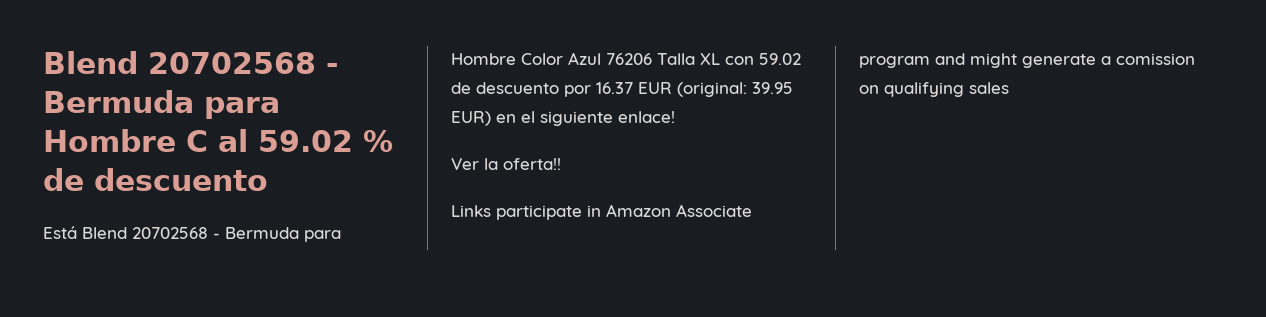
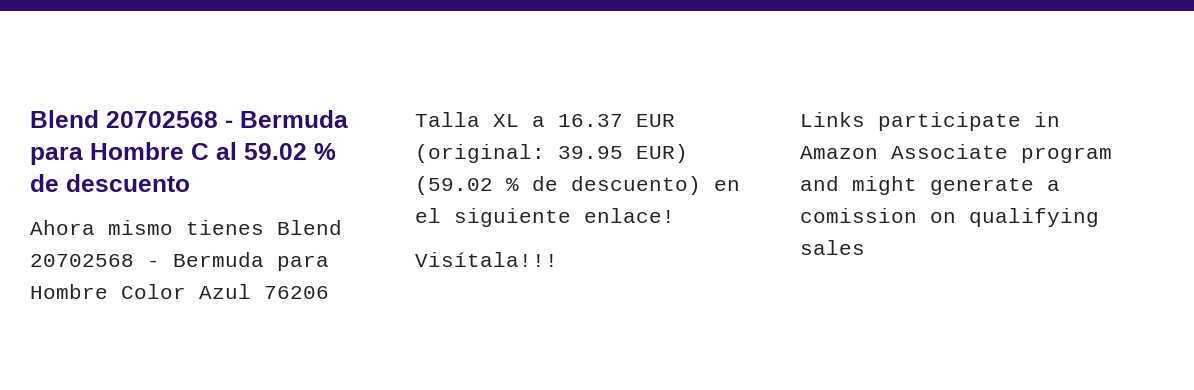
- Está Blend 20702568 - Bermuda para Hombre Color Azul 76206 Talla XL con 59.02 de descuento por 16.37 EUR (original: 39.95 EUR) en el siguiente enlace!
+ Ahora mismo tienes Blend 20702568 - Bermuda para Hombre Color Azul 76206 Talla XL a 16.37 EUR (original: 39.95 EUR) (59.02 % de descuento) en el siguiente enlace!
- Ver la oferta!!
+ Visítala!!!

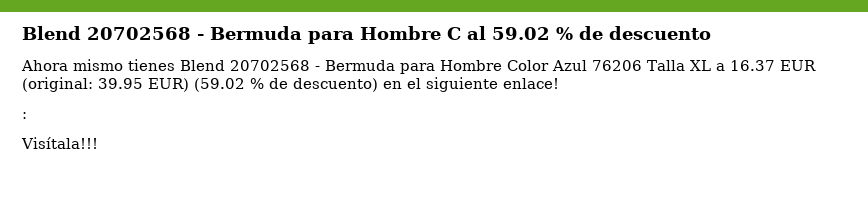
+ :
- Links participate in Amazon Associate program and might generate a comission on qualifying sales

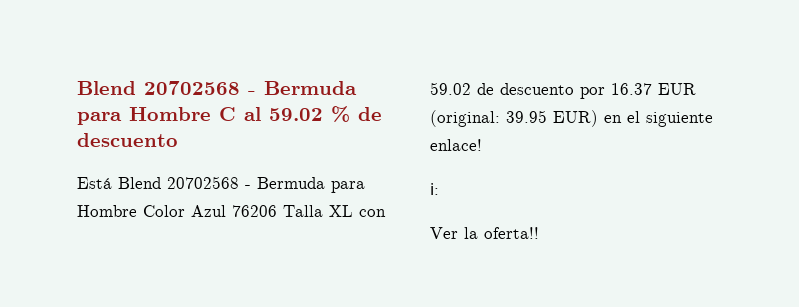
- Ahora mismo tienes Blend 20702568 - Bermuda para Hombre Color Azul 76206 Talla XL a 16.37 EUR (original: 39.95 EUR) (59.02 % de descuento) en el siguiente enlace!
+ Está Blend 20702568 - Bermuda para Hombre Color Azul 76206 Talla XL con 59.02 de descuento por 16.37 EUR (original: 39.95 EUR) en el siguiente enlace!
- :
- Visítala!!!
+ ℹ:
+ Ver la oferta!!

